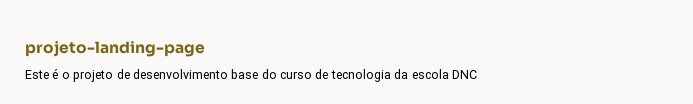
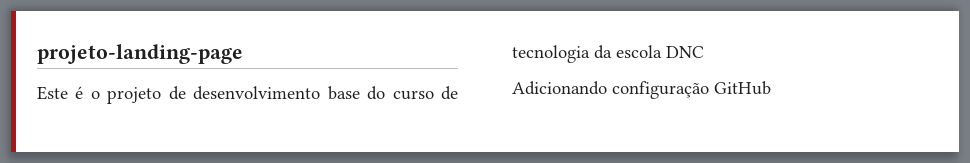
+ Adicionando configuração GitHub

